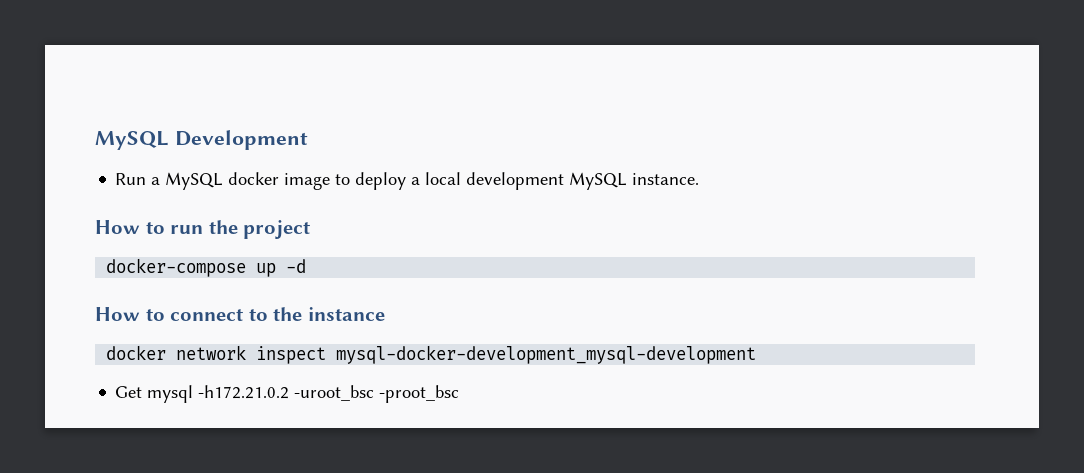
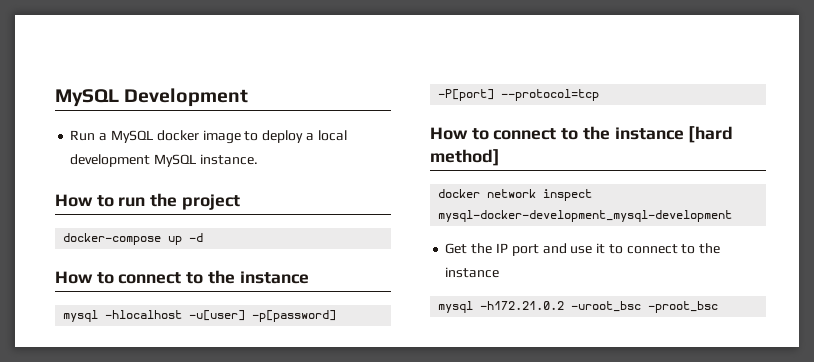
+ mysql -hlocalhost -u[user] -p[password] -P[port] --protocol=tcp
+ How to connect to the instance [hard method]
- Get mysql -h172.21.0.2 -uroot_bsc -proot_bsc
+ Get the IP port and use it to connect to the instance
+ mysql -h172.21.0.2 -uroot_bsc -proot_bsc

